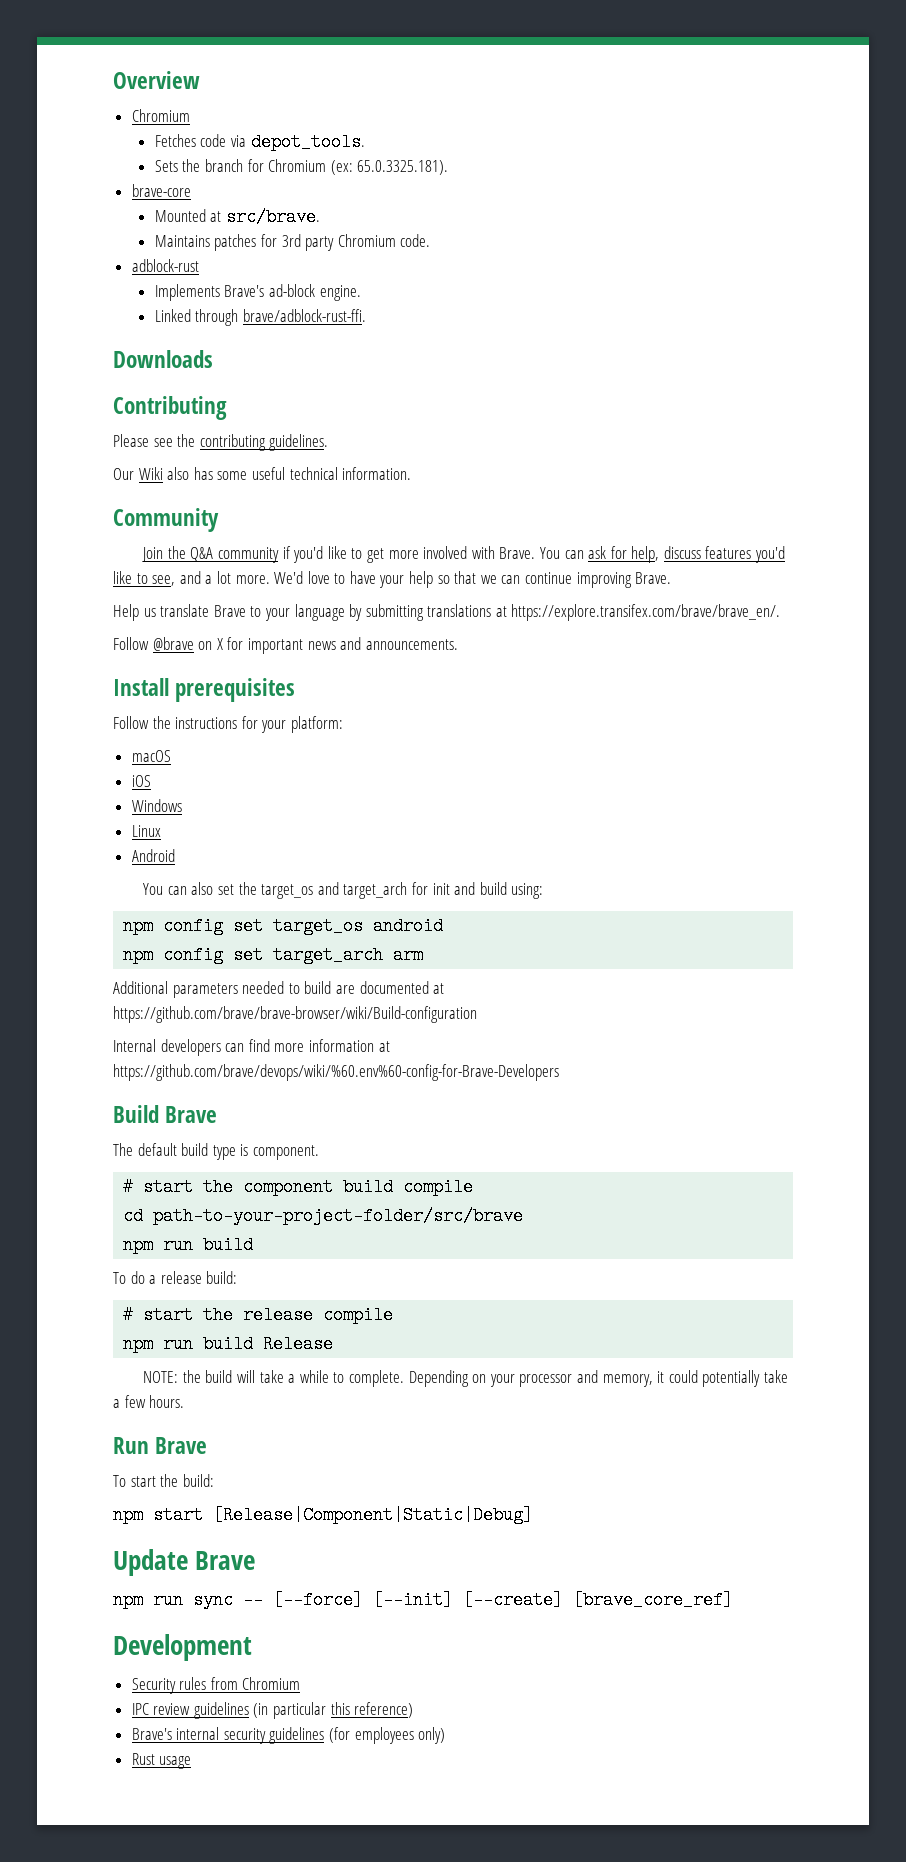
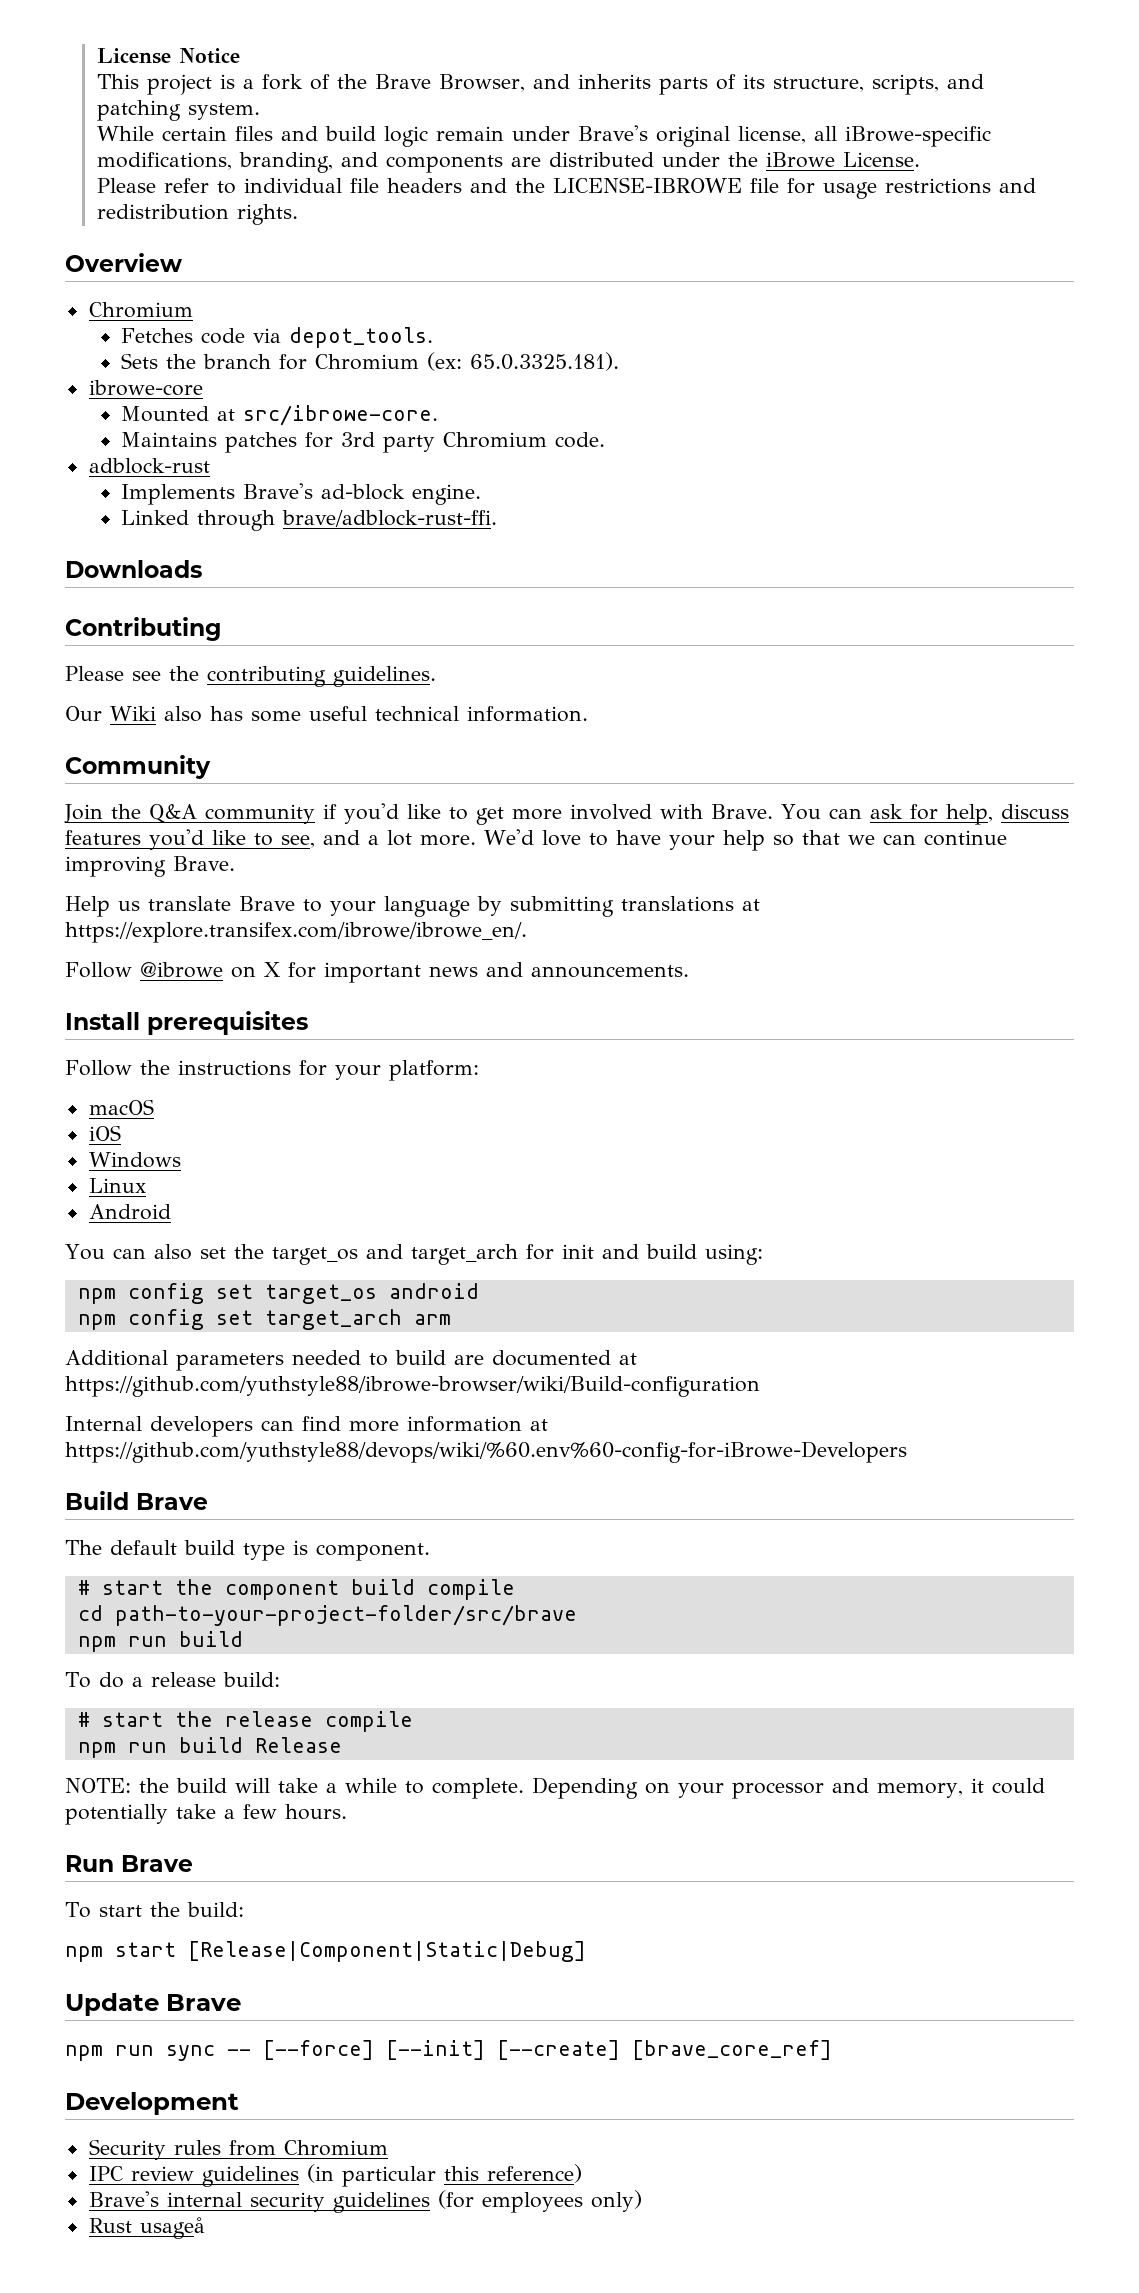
+ License Notice
+ This project is a fork of the Brave Browser, and inherits parts of its structure, scripts, and patching system.
+ While certain files and build logic remain under Brave's original license, all iBrowe-specific modifications, branding, and components are distributed under the iBrowe License.
+ Please refer to individual file headers and the LICENSE-IBROWE file for usage restrictions and redistribution rights.
- brave-core
+ ibrowe-core
- Mounted at src/brave.
+ Mounted at src/ibrowe-core.
- Help us translate Brave to your language by submitting translations at https://explore.transifex.com/brave/brave_en/.
- Follow @brave on X for important news and announcements.
+ Help us translate Brave to your language by submitting translations at https://explore.transifex.com/ibrowe/ibrowe_en/.
+ Follow @ibrowe on X for important news and announcements.
- Additional parameters needed to build are documented at https://github.com/brave/brave-browser/wiki/Build-configuration
+ Additional parameters needed to build are documented at https://github.com/yuthstyle88/ibrowe-browser/wiki/Build-configuration
- Internal developers can find more information at https://github.com/brave/devops/wiki/%60.env%60-config-for-Brave-Developers
+ Internal developers can find more information at https://github.com/yuthstyle88/devops/wiki/%60.env%60-config-for-iBrowe-Developers
- Rust usage
+ Rust usageå

